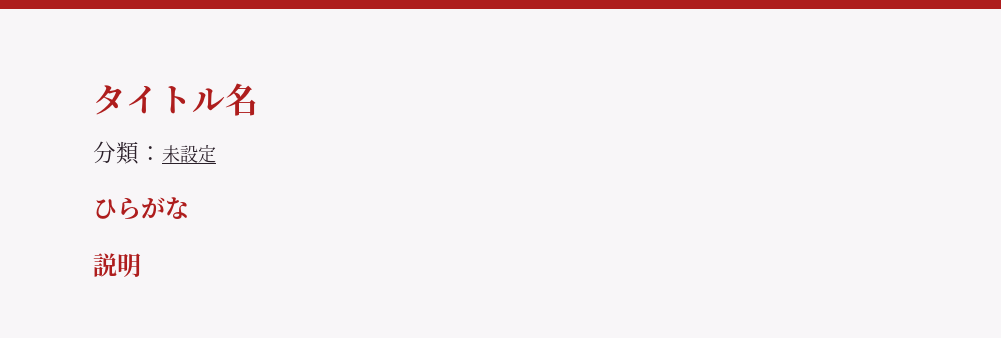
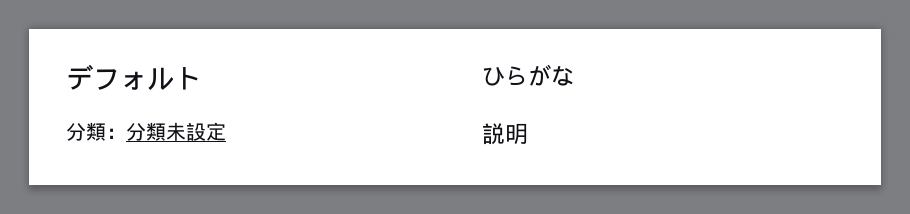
- タイトル名
+ デフォルト
- 分類：未設定
+ 分類：分類未設定

